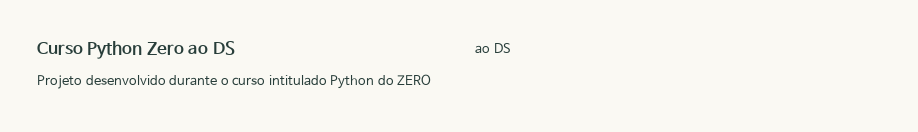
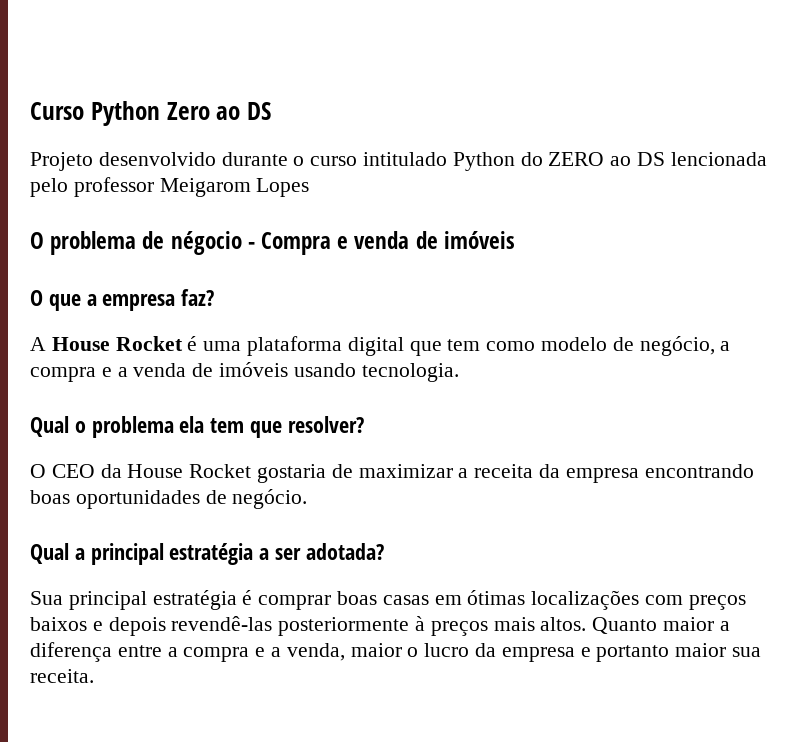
- Projeto desenvolvido durante o curso intitulado Python do ZERO ao DS
+ Projeto desenvolvido durante o curso intitulado Python do ZERO ao DS lencionada pelo professor Meigarom Lopes
+ O problema de négocio - Compra e venda de imóveis
+ O que a empresa faz?
+ A House Rocket é uma plataforma digital que tem como modelo de negócio, a compra e a venda de imóveis usando tecnologia.
+ Qual o problema ela tem que resolver?
+ O CEO da House Rocket gostaria de maximizar a receita da empresa encontrando boas oportunidades de negócio.
+ Qual a principal estratégia a ser adotada?
+ Sua principal estratégia é comprar boas casas em ótimas localizações com preços baixos e depois revendê-las posteriormente à preços mais altos. Quanto maior a diferença entre a compra e a venda, maior o lucro da empresa e portanto maior sua receita.

